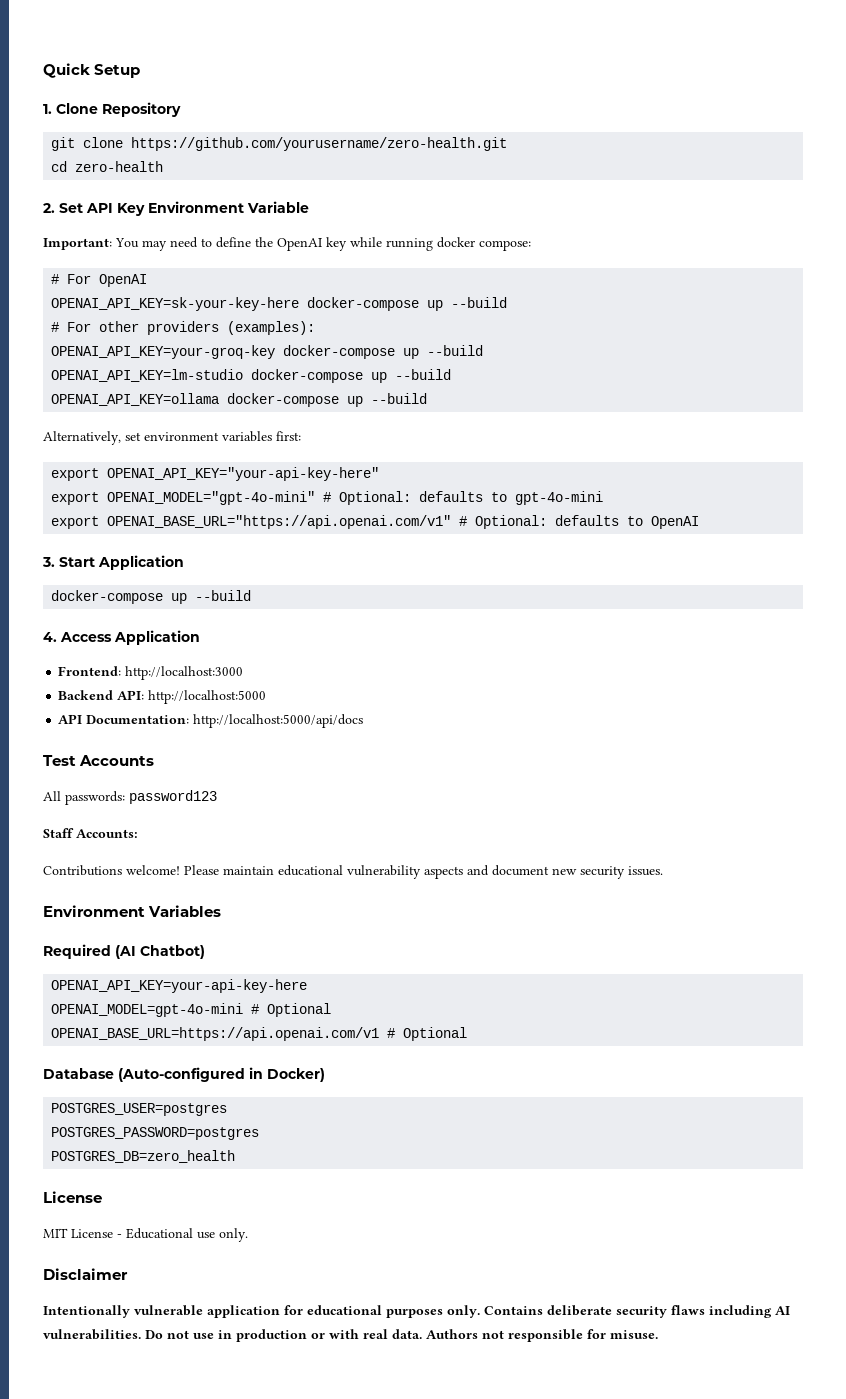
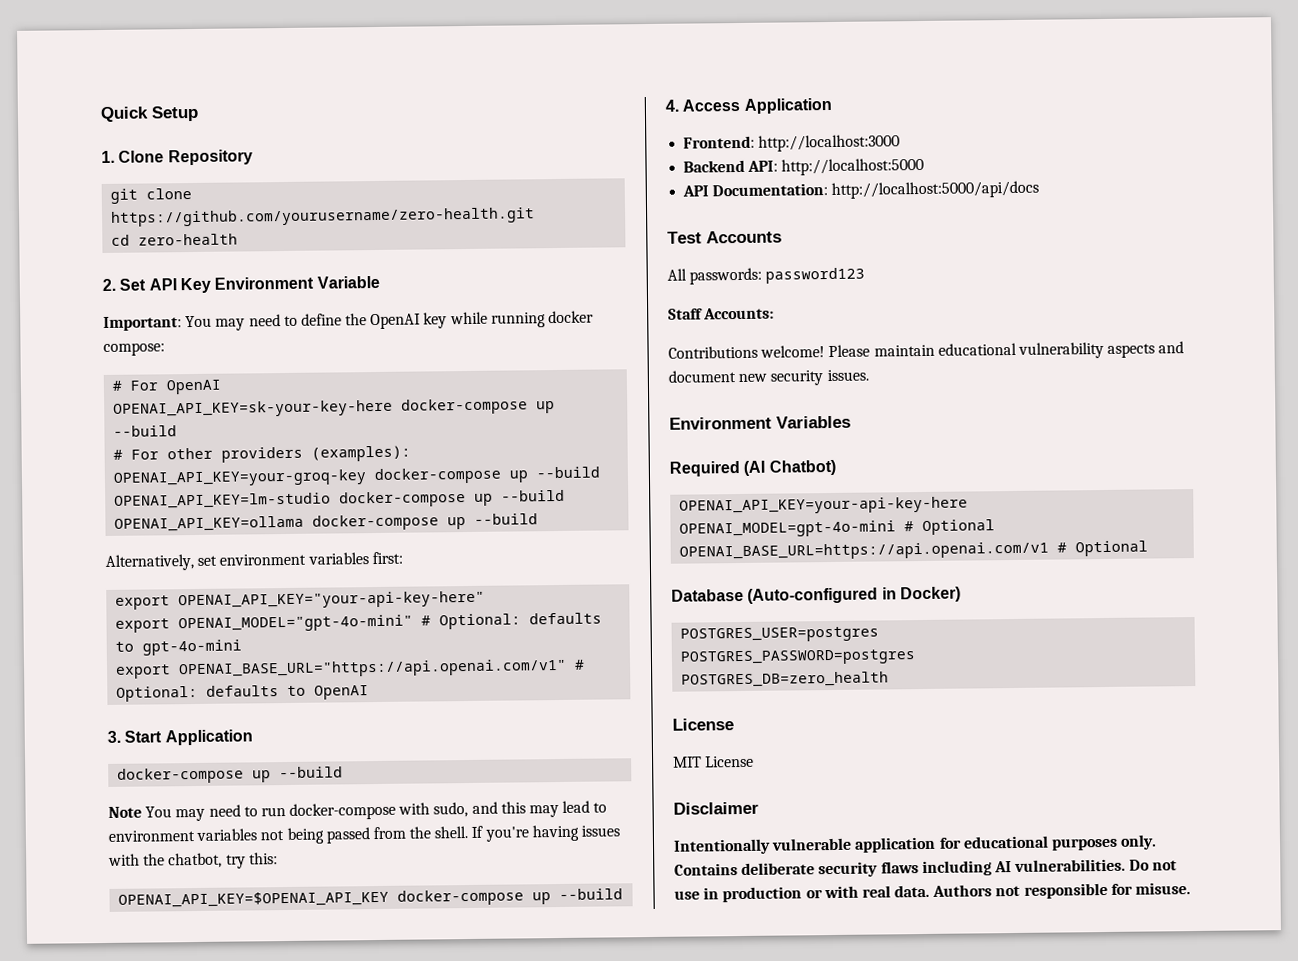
+ Note You may need to run docker-compose with sudo, and this may lead to environment variables not being passed from the shell. If you're having issues with the chatbot, try this:
+ OPENAI_API_KEY=$OPENAI_API_KEY docker-compose up --build
- MIT License - Educational use only.
+ MIT License

